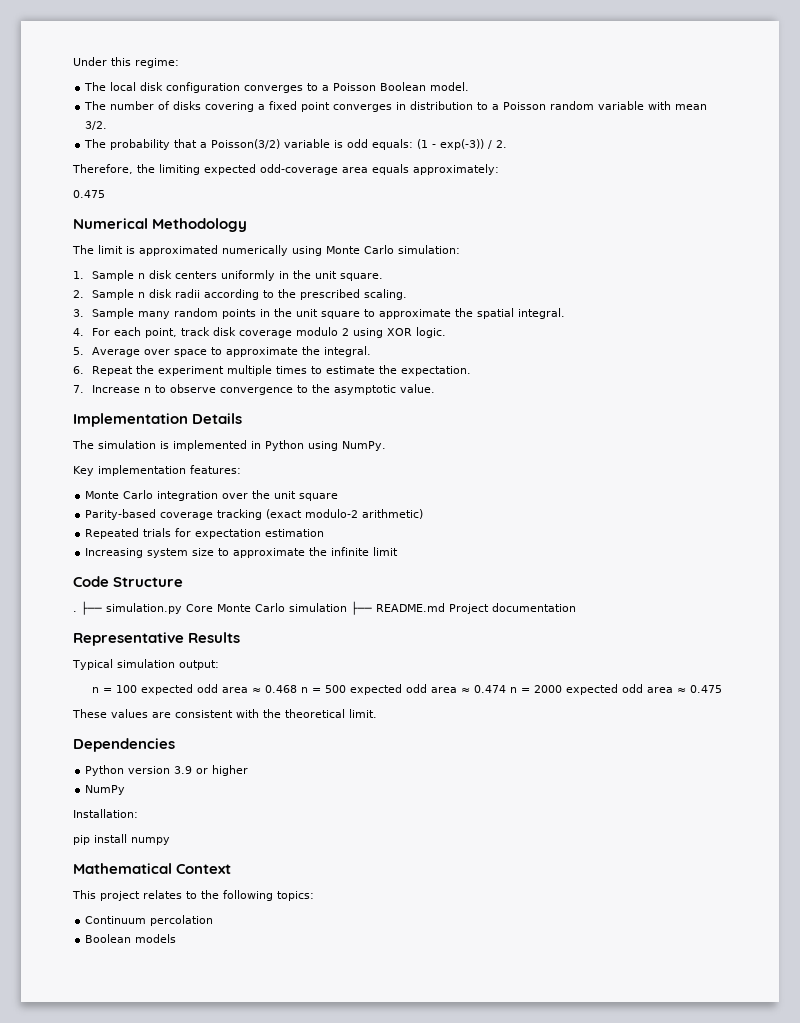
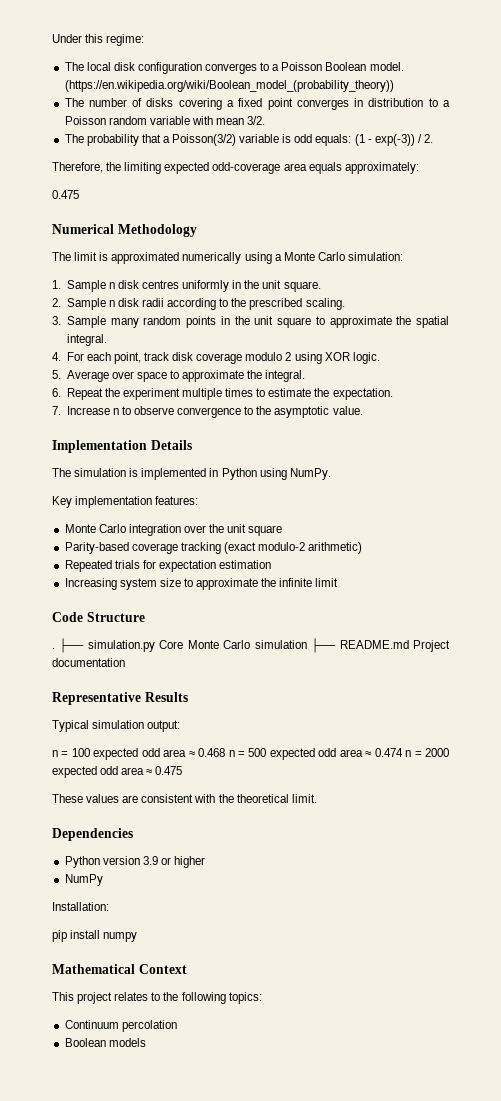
+ (https://en.wikipedia.org/wiki/Boolean_model_(probability_theory))
- The limit is approximated numerically using Monte Carlo simulation:
+ The limit is approximated numerically using a Monte Carlo simulation:
- 1. Sample n disk centers uniformly in the unit square.
+ 1. Sample n disk centres uniformly in the unit square.

